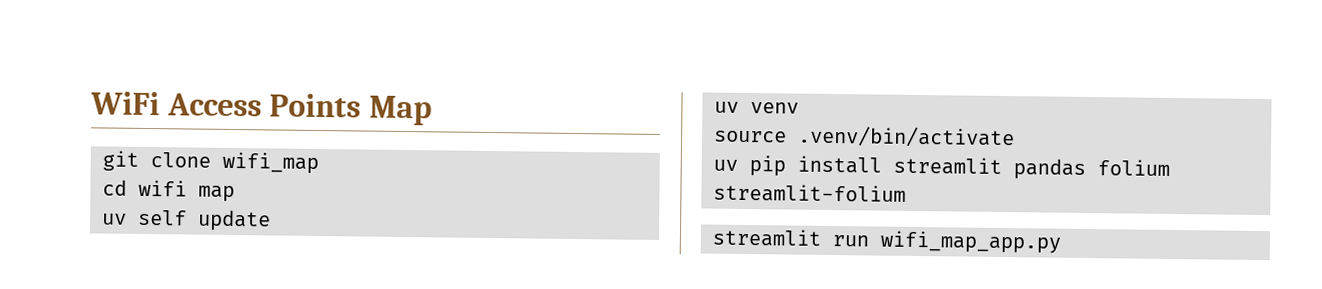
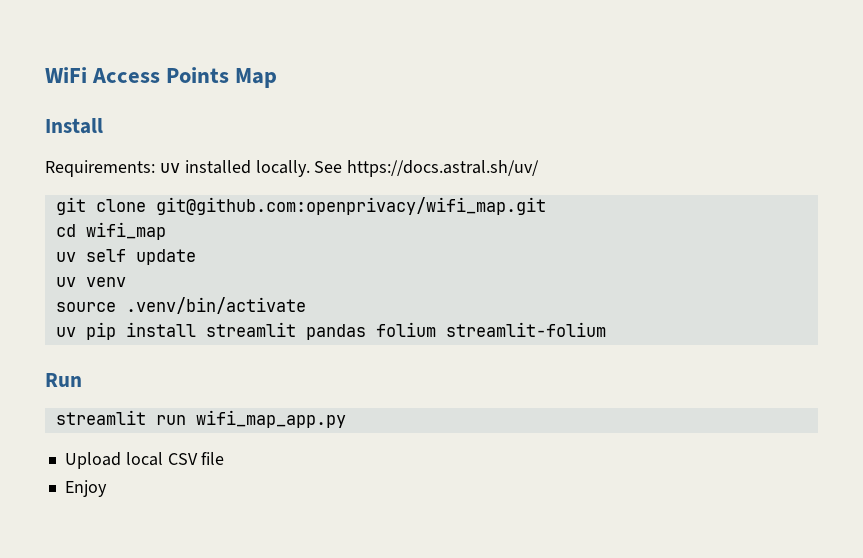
+ Install
+ Requirements: uv installed locally. See https://docs.astral.sh/uv/
- git clone wifi_map
+ git clone git@github.com:openprivacy/wifi_map.git
- cd wifi map
+ cd wifi_map
+ Run
+ Upload local CSV file
+ Enjoy

